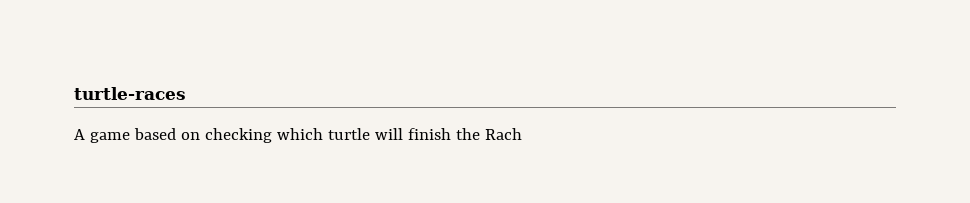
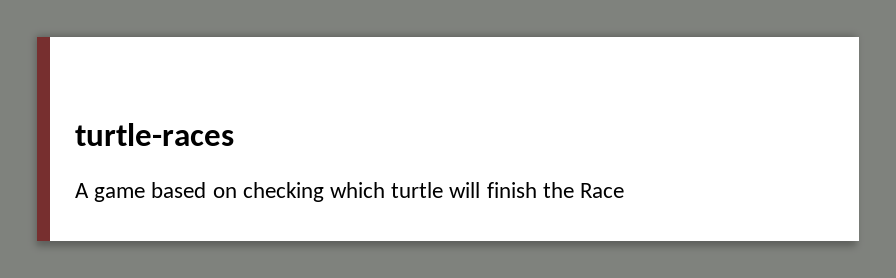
- A game based on checking which turtle will finish the Rach
+ A game based on checking which turtle will finish the Race

